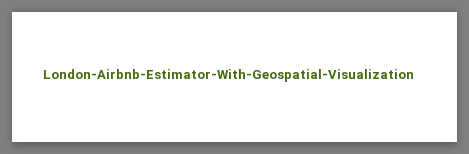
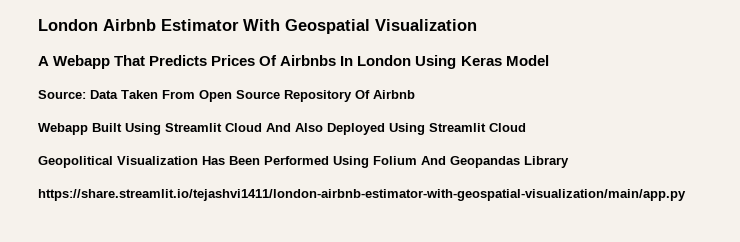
- London-Airbnb-Estimator-With-Geospatial-Visualization
+ London Airbnb Estimator With Geospatial Visualization
+ A Webapp That Predicts Prices Of Airbnbs In London Using Keras Model
+ Source: Data Taken From Open Source Repository Of Airbnb
+ Webapp Built Using Streamlit Cloud And Also Deployed Using Streamlit Cloud
+ Geopolitical Visualization Has Been Performed Using Folium And Geopandas Library
+ https://share.streamlit.io/tejashvi1411/london-airbnb-estimator-with-geospatial-visualization/main/app.py

